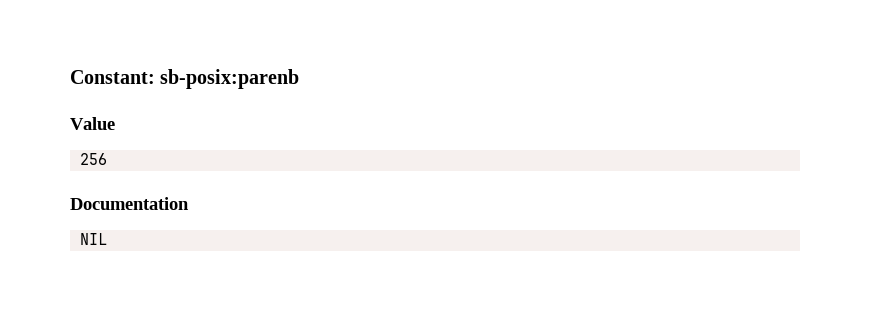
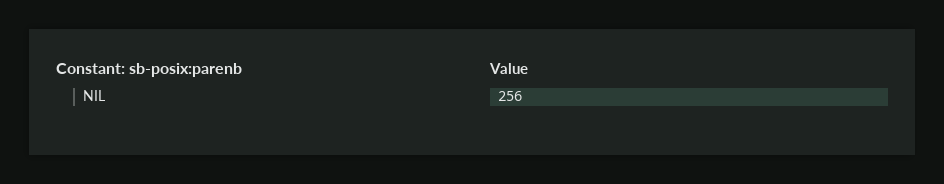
+ NIL
- Documentation
- NIL

